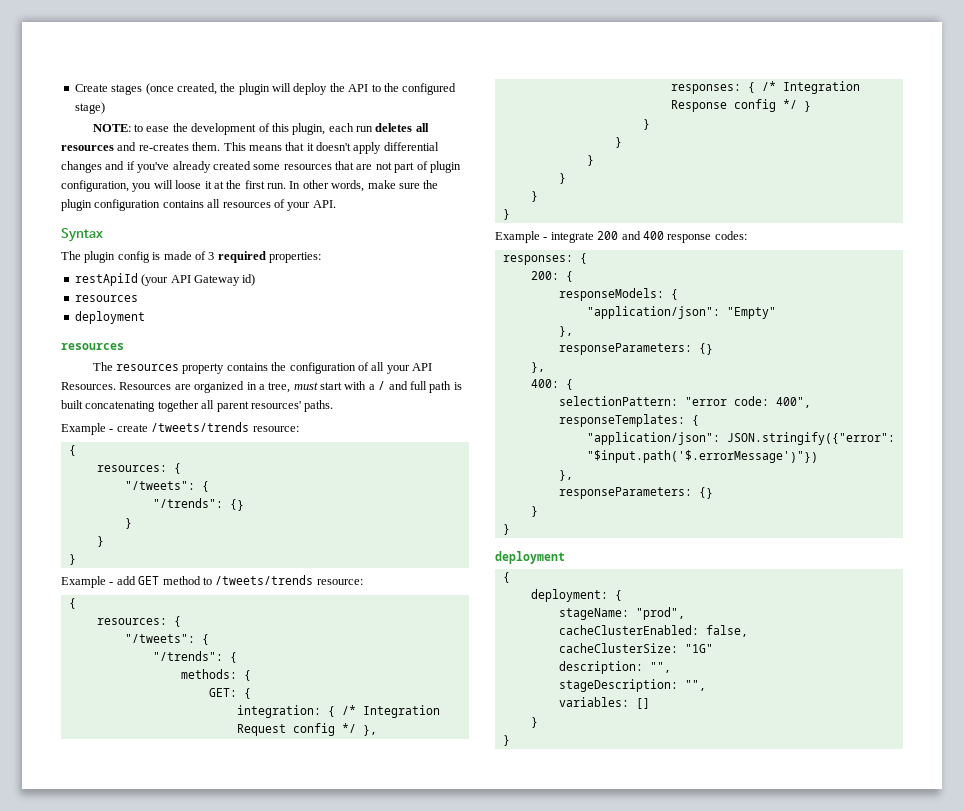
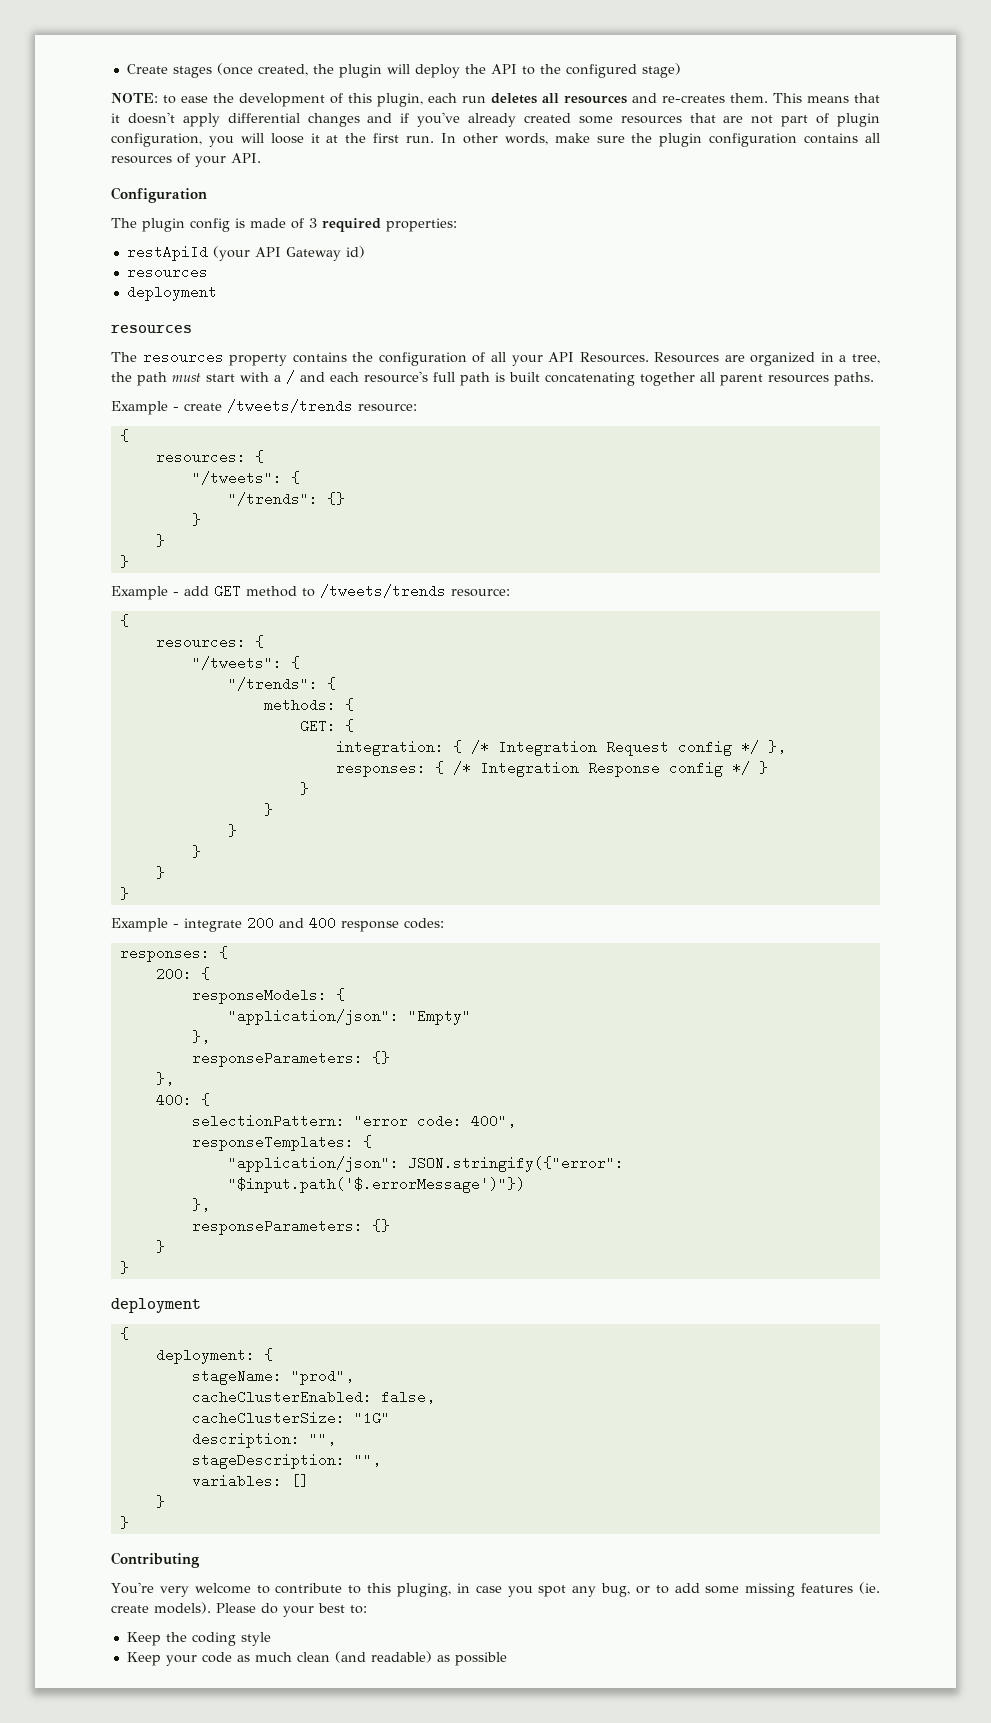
- Syntax
+ Configuration
- Resources are organized in a tree, must start with a / and full path is built concatenating together all parent resources' paths.
+ Resources are organized in a tree, the path must start with a / and each resource's full path is built concatenating together all parent resources paths.
+ Contributing
+ You're very welcome to contribute to this pluging, in case you spot any bug, or to add some missing features (ie. create models). Please do your best to:
+ Keep the coding style
+ Keep your code as much clean (and readable) as possible

